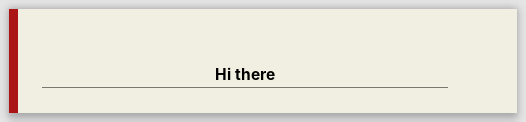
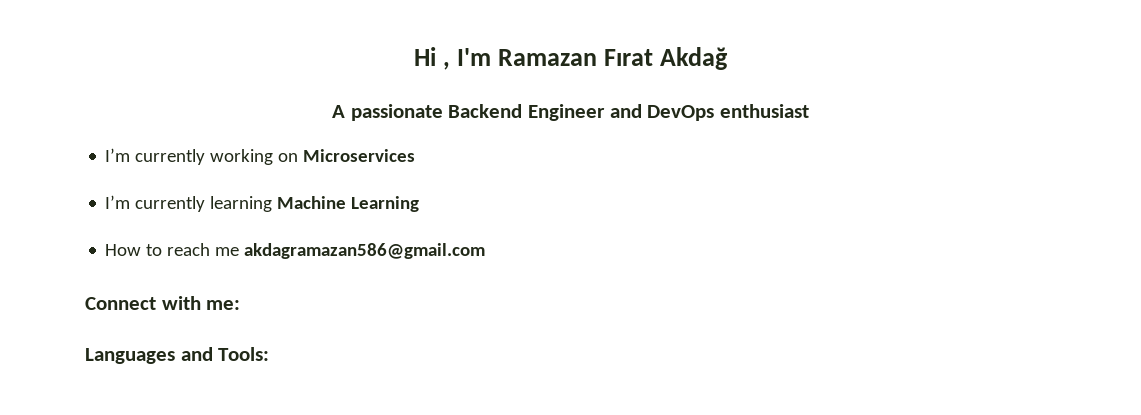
- Hi there
+ Hi , I'm Ramazan Fırat Akdağ
+ A passionate Backend Engineer and DevOps enthusiast
+ I’m currently working on Microservices
+ I’m currently learning Machine Learning
+ How to reach me akdagramazan586@gmail.com
+ Connect with me:
+ Languages and Tools:

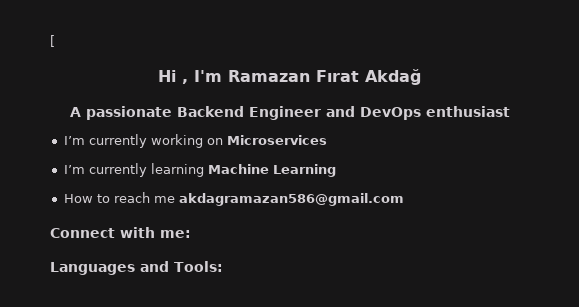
+ [

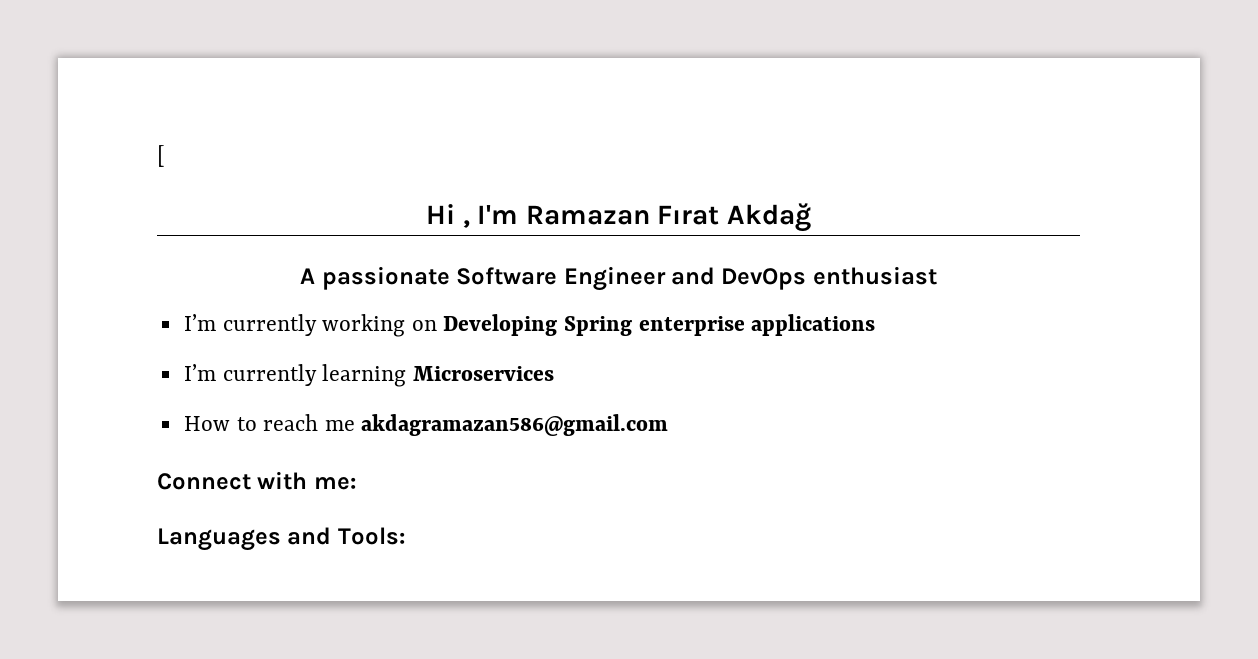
- A passionate Backend Engineer and DevOps enthusiast
+ A passionate Software Engineer and DevOps enthusiast
- I’m currently working on Microservices
+ I’m currently working on Developing Spring enterprise applications
- I’m currently learning Machine Learning
+ I’m currently learning Microservices

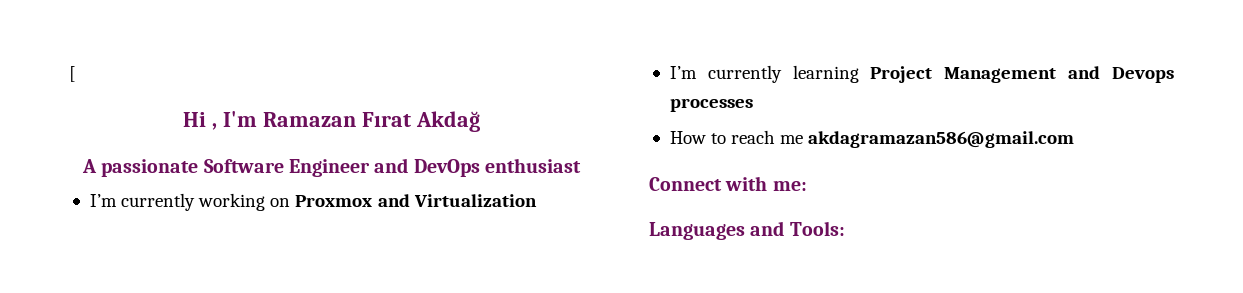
- I’m currently working on Developing Spring enterprise applications
+ I’m currently working on Proxmox and Virtualization
- I’m currently learning Microservices
+ I’m currently learning Project Management and Devops processes

